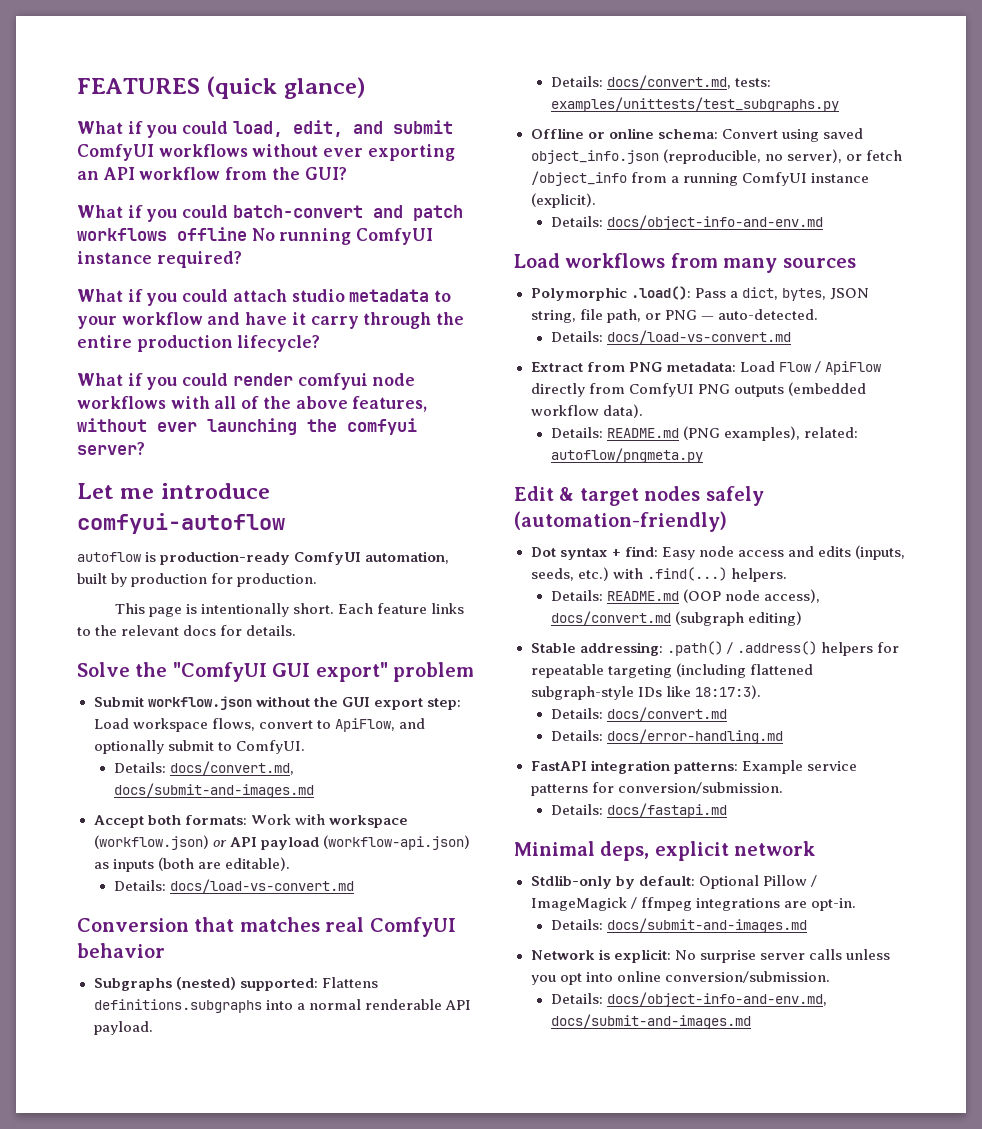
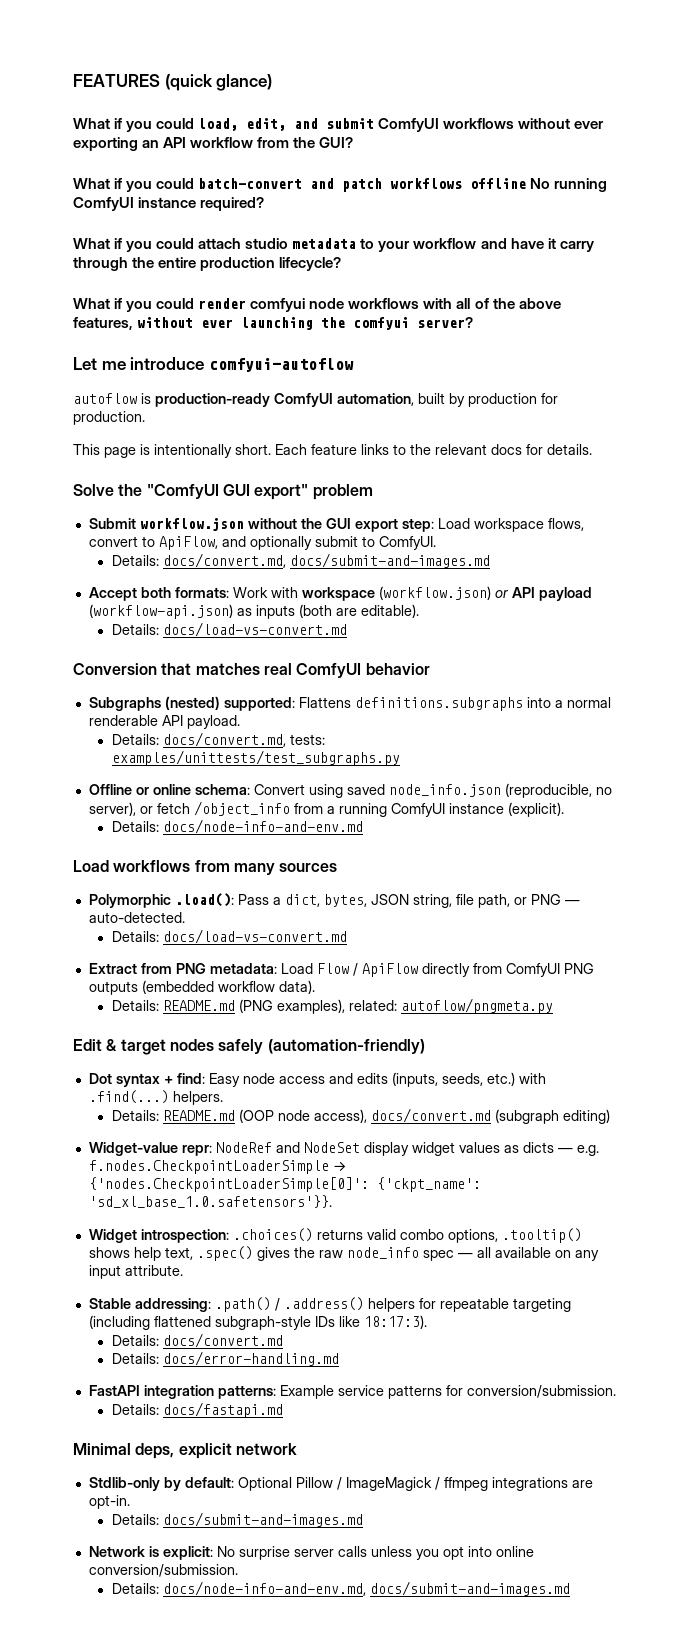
- Offline or online schema: Convert using saved object_info.json (reproducible, no server), or fetch /object_info from a running ComfyUI instance (explicit).
+ Offline or online schema: Convert using saved node_info.json (reproducible, no server), or fetch /object_info from a running ComfyUI instance (explicit).
- Details: docs/object-info-and-env.md
+ Details: docs/node-info-and-env.md
+ Widget-value repr: NodeRef and NodeSet display widget values as dicts — e.g. f.nodes.CheckpointLoaderSimple → {'nodes.CheckpointLoaderSimple[0]': {'ckpt_name': 'sd_xl_base_1.0.safetensors'}}.
+ Widget introspection: .choices() returns valid combo options, .tooltip() shows help text, .spec() gives the raw node_info spec — all available on any input attribute.
- Details: docs/object-info-and-env.md, docs/submit-and-images.md
+ Details: docs/node-info-and-env.md, docs/submit-and-images.md

